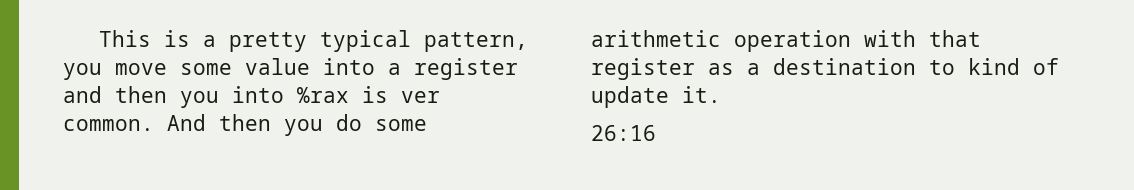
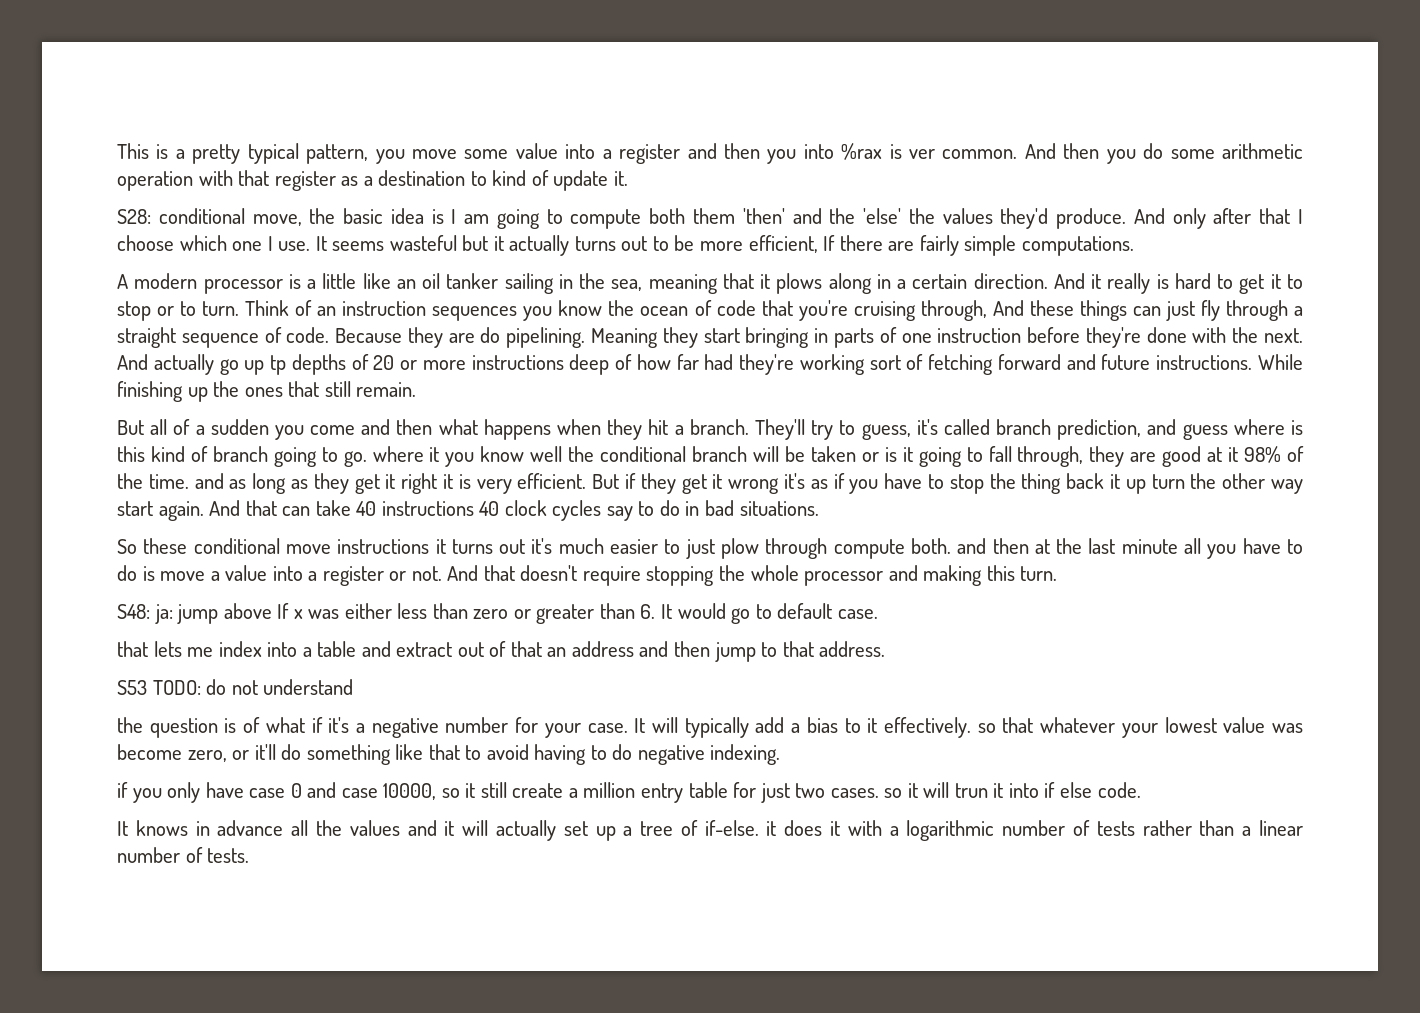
- 26:16
+ S28: conditional move, the basic idea is I am going to compute both them 'then' and the 'else' the values they'd produce. And only after that I choose which one I use. It seems wasteful but it actually turns out to be more efficient, If there are fairly simple computations.
+ A modern processor is a little like an oil tanker sailing in the sea, meaning that it plows along in a certain direction. And it really is hard to get it to stop or to turn. Think of an instruction sequences you know the ocean of code that you're cruising through, And these things can just fly through a straight sequence of code. Because they are do pipelining. Meaning they start bringing in parts of one instruction before they're done with the next. And actually go up tp depths of 20 or more instructions deep of how far had they're working sort of fetching forward and future instructions. While finishing up the ones that still remain.
+ But all of a sudden you come and then what happens when they hit a branch. They'll try to guess, it's called branch prediction, and guess where is this kind of branch going to go. where it you know well the conditional branch will be taken or is it going to fall through, they are good at it 98% of the time. and as long as they get it right it is very efficient. But if they get it wrong it's as if you have to stop the thing back it up turn the other way start again. And that can take 40 instructions 40 clock cycles say to do in bad situations.
+ So these conditional move instructions it turns out it's much easier to just plow through compute both. and then at the last minute all you have to do is move a value into a register or not. And that doesn't require stopping the whole processor and making this turn.
+ S48: ja: jump above If x was either less than zero or greater than 6. It would go to default case.
+ that lets me index into a table and extract out of that an address and then jump to that address.
+ S53 TODO: do not understand
+ the question is of what if it's a negative number for your case. It will typically add a bias to it effectively. so that whatever your lowest value was become zero, or it'll do something like that to avoid having to do negative indexing.
+ if you only have case 0 and case 10000, so it still create a million entry table for just two cases. so it will trun it into if else code.
+ It knows in advance all the values and it will actually set up a tree of if-else. it does it with a logarithmic number of tests rather than a linear number of tests.

